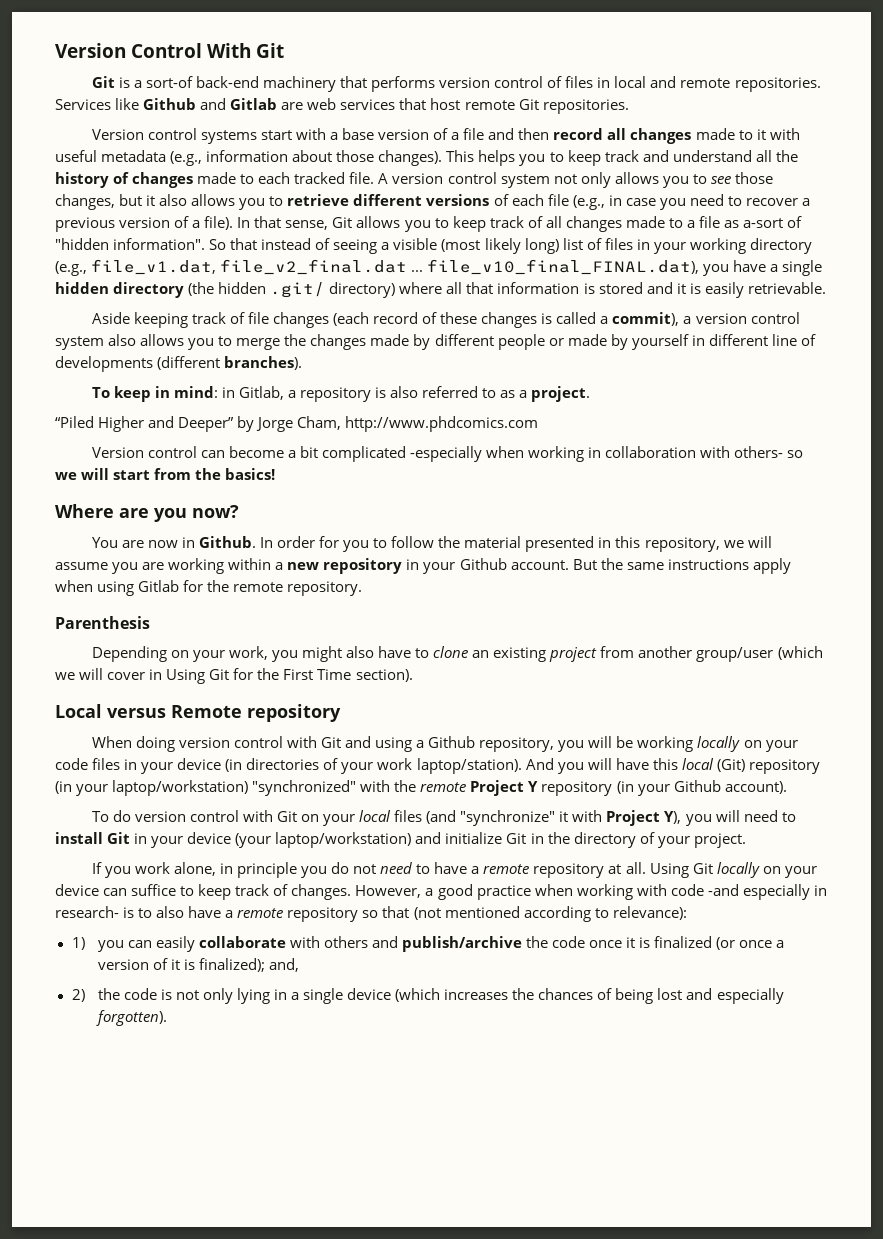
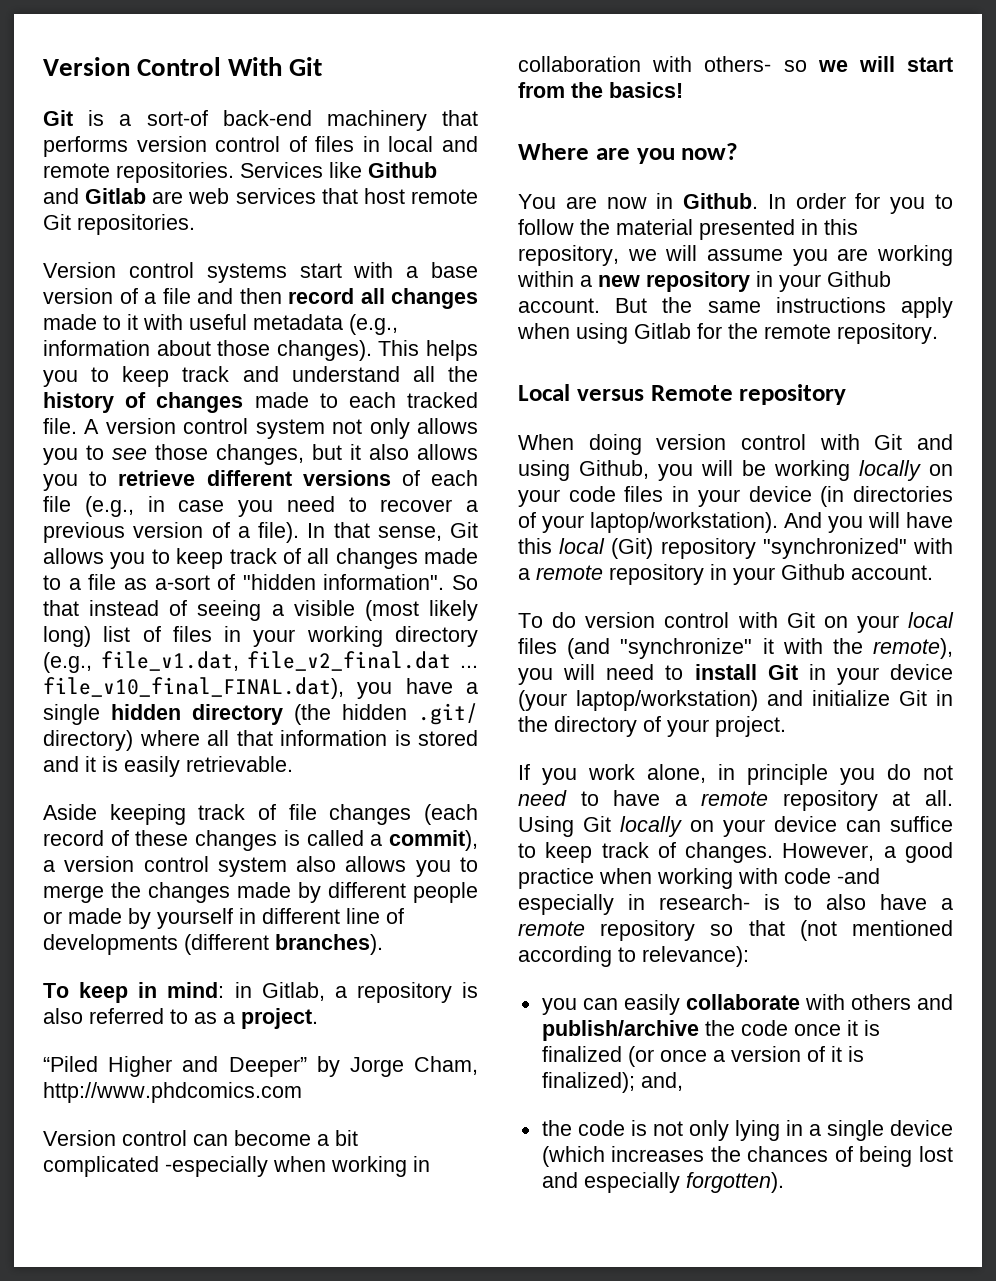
- Parenthesis
- Depending on your work, you might also have to clone an existing project from another group/user (which we will cover in Using Git for the First Time section).
- When doing version control with Git and using a Github repository, you will be working locally on your code files in your device (in directories of your work laptop/station).
+ When doing version control with Git and using Github, you will be working locally on your code files in your device (in directories of your laptop/workstation).
- And you will have this local (Git) repository (in your laptop/workstation) "synchronized" with the remote Project Y repository (in your Github account).
+ And you will have this local (Git) repository "synchronized" with a remote repository in your Github account.
- To do version control with Git on your local files (and "synchronize" it with Project Y), you will need to install Git in your device (your laptop/workstation) and initialize Git in the directory of your project.
+ To do version control with Git on your local files (and "synchronize" it with the remote), you will need to install Git in your device (your laptop/workstation) and initialize Git in the directory of your project.
- 1) you can easily collaborate with others and publish/archive the code once it is finalized (or once a version of it is finalized); and,
+ you can easily collaborate with others and publish/archive the code once it is finalized (or once a version of it is finalized); and,
- 2) the code is not only lying in a single device (which increases the chances of being lost and especially forgotten).
+ the code is not only lying in a single device (which increases the chances of being lost and especially forgotten).

